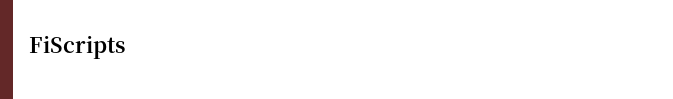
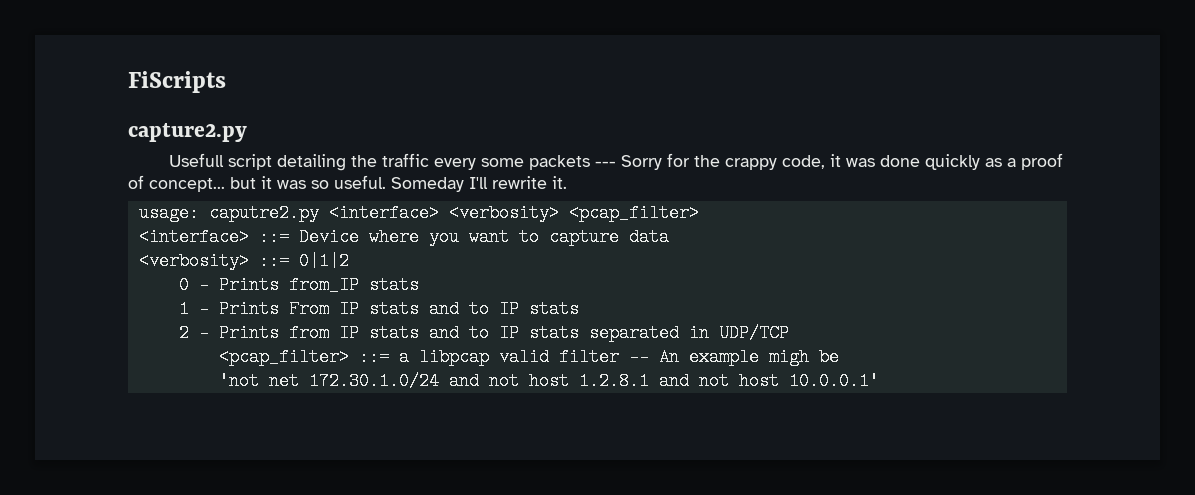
+ capture2.py
+ Usefull script detailing the traffic every some packets --- Sorry for the crappy code, it was done quickly as a proof of concept... but it was so useful. Someday I'll rewrite it.
+ usage: caputre2.py <interface> <verbosity> <pcap_filter>
+ <interface> ::= Device where you want to capture data
+ <verbosity> ::= 0|1|2
+ 0 - Prints from_IP stats
+ 1 - Prints From IP stats and to IP stats
+ 2 - Prints from IP stats and to IP stats separated in UDP/TCP
+ <pcap_filter> ::= a libpcap valid filter -- An example migh be
+ 'not net 172.30.1.0/24 and not host 1.2.8.1 and not host 10.0.0.1'

